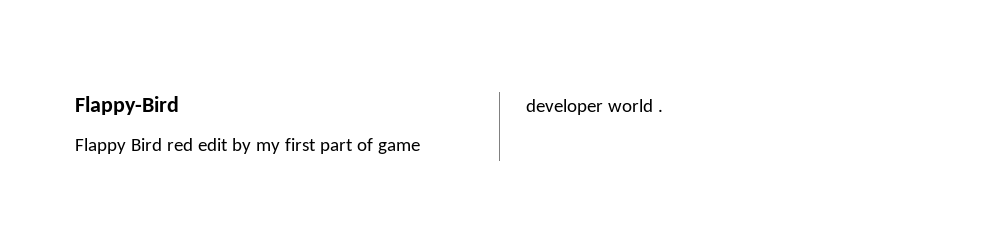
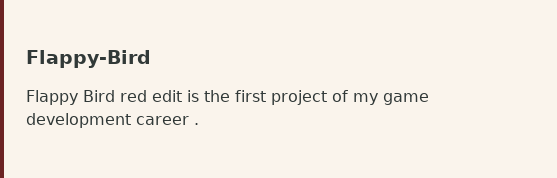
- Flappy Bird red edit by my first part of game developer world .
+ Flappy Bird red edit is the first project of my game development career .

